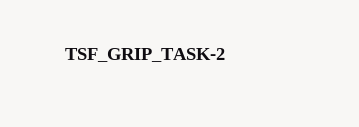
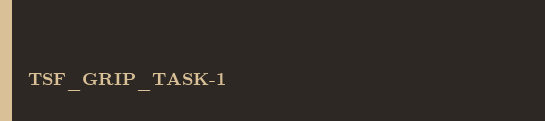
- TSF_GRIP_TASK-2
+ TSF_GRIP_TASK-1

